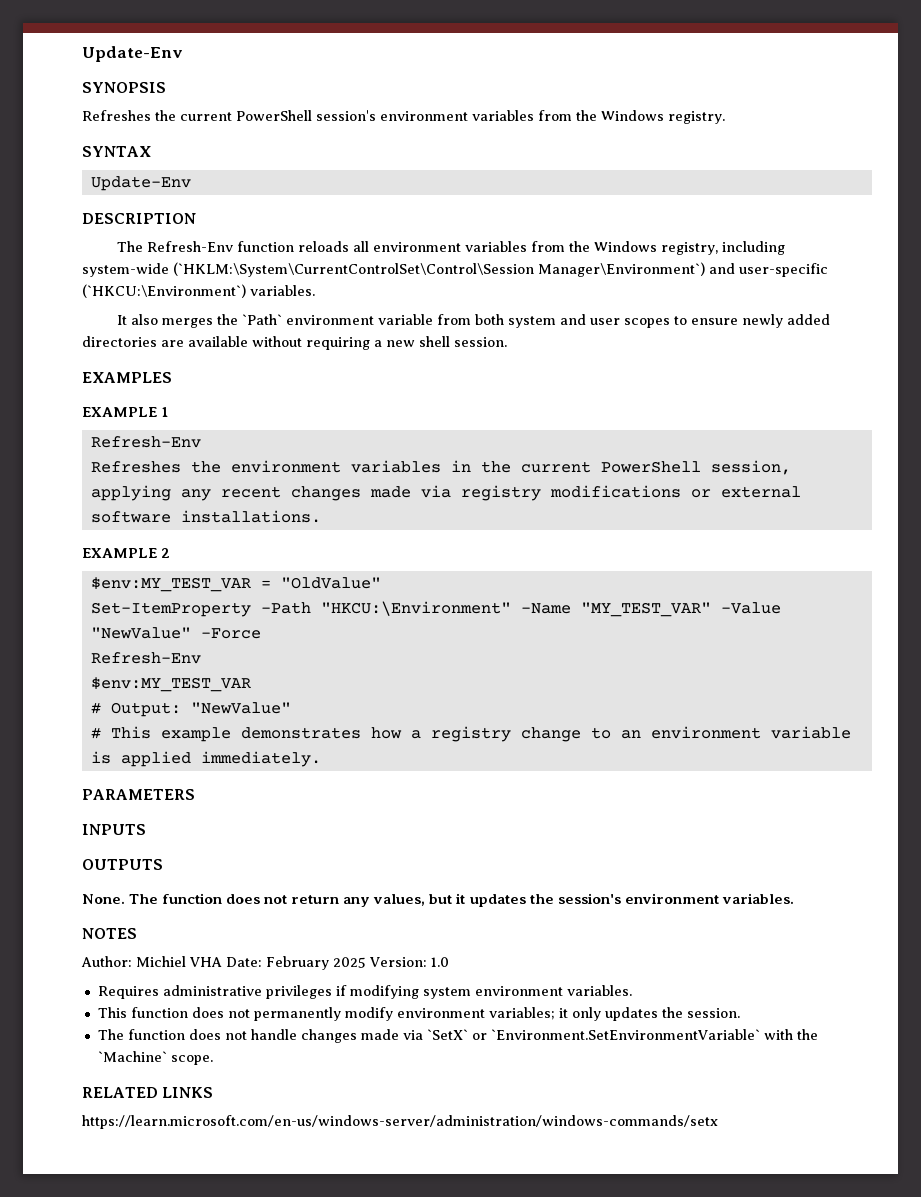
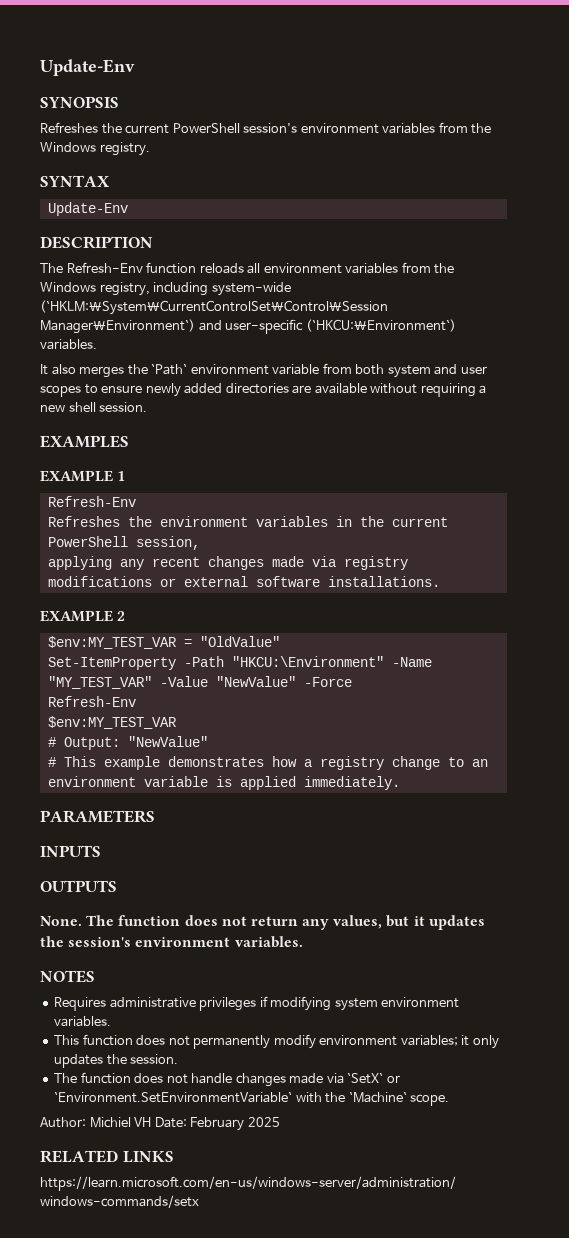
- Author: Michiel VHA Date: February 2025 Version: 1.0
+ Author: Michiel VH Date: February 2025

